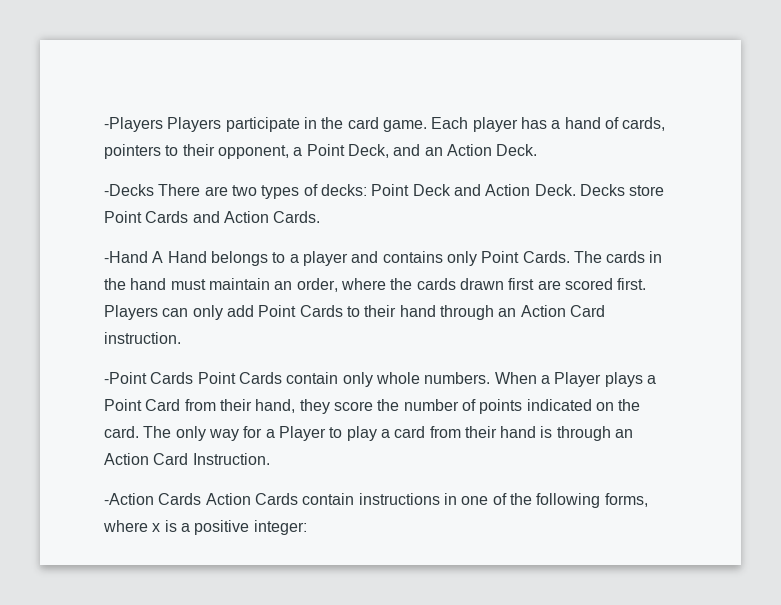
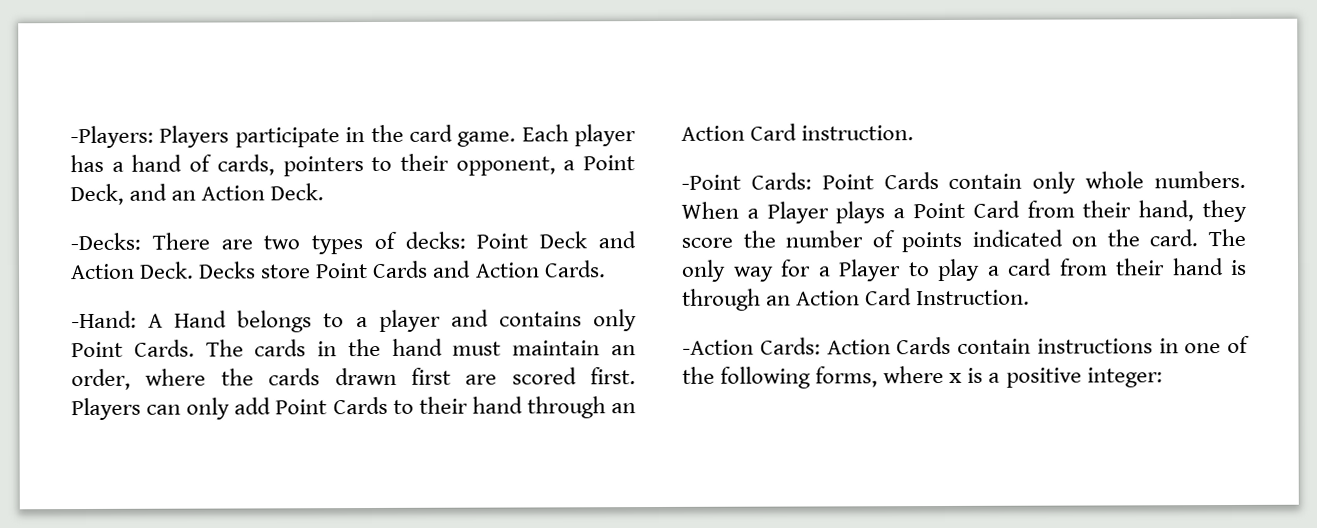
- -Players Players participate in the card game.
+ -Players: Players participate in the card game.
- -Decks There are two types of decks: Point Deck and Action Deck.
+ -Decks: There are two types of decks: Point Deck and Action Deck.
- -Hand A Hand belongs to a player and contains only Point Cards.
+ -Hand: A Hand belongs to a player and contains only Point Cards.
- -Point Cards Point Cards contain only whole numbers.
+ -Point Cards: Point Cards contain only whole numbers.
- -Action Cards Action Cards contain instructions in one of the following forms, where x is a positive integer:
+ -Action Cards: Action Cards contain instructions in one of the following forms, where x is a positive integer:

